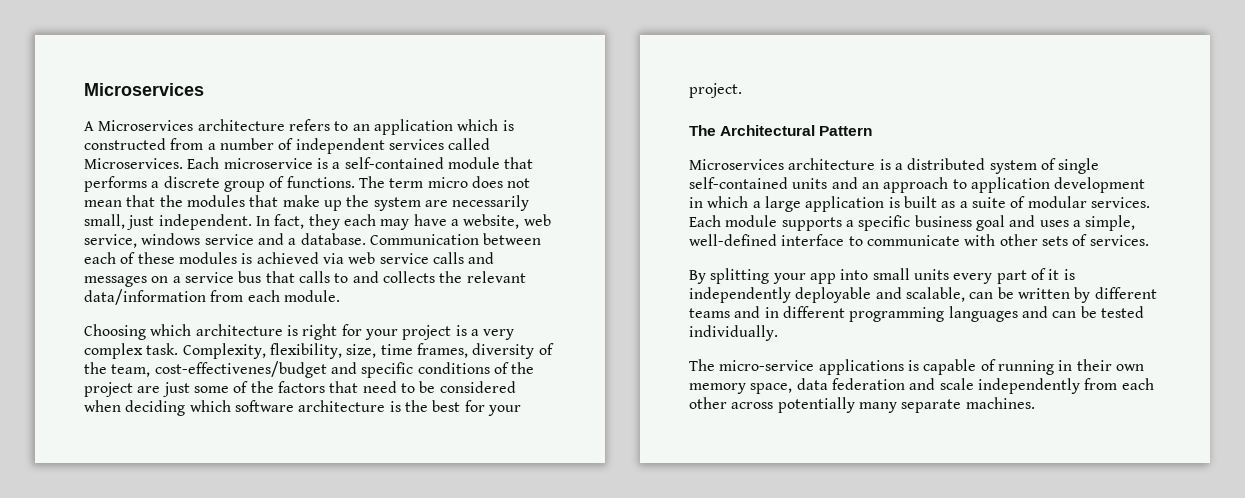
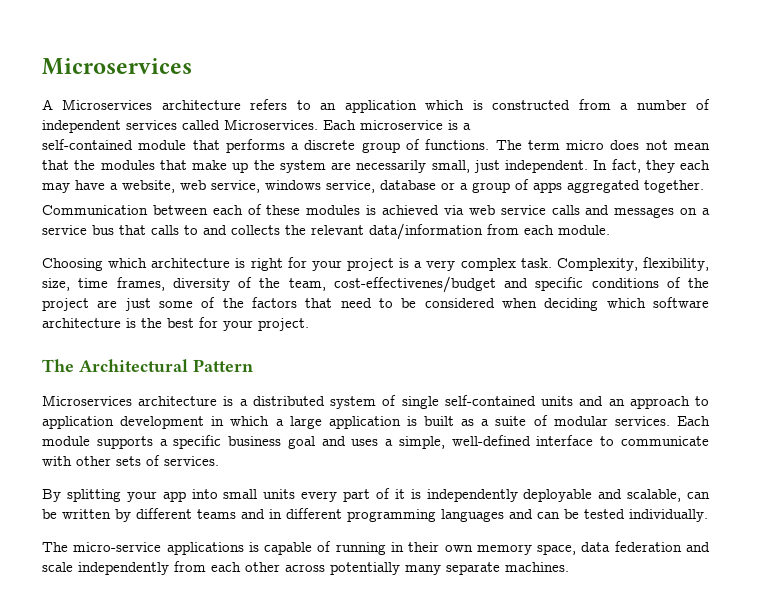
- Each microservice is a self-contained module that performs a discrete group of functions.
+ Each microservice is a
+ self-contained module that performs a discrete group of functions.
- In fact, they each may have a website, web service, windows service and a database. Communication between each of these modules is achieved via web service calls and messages on a service bus that calls to and collects the relevant data/information from each module.
+ In fact, they each may have a website, web service, windows service, database or a group of apps aggregated together.
+ Communication between each of these modules is achieved via web service calls and messages on a service bus that calls to and collects the relevant data/information from each module.

